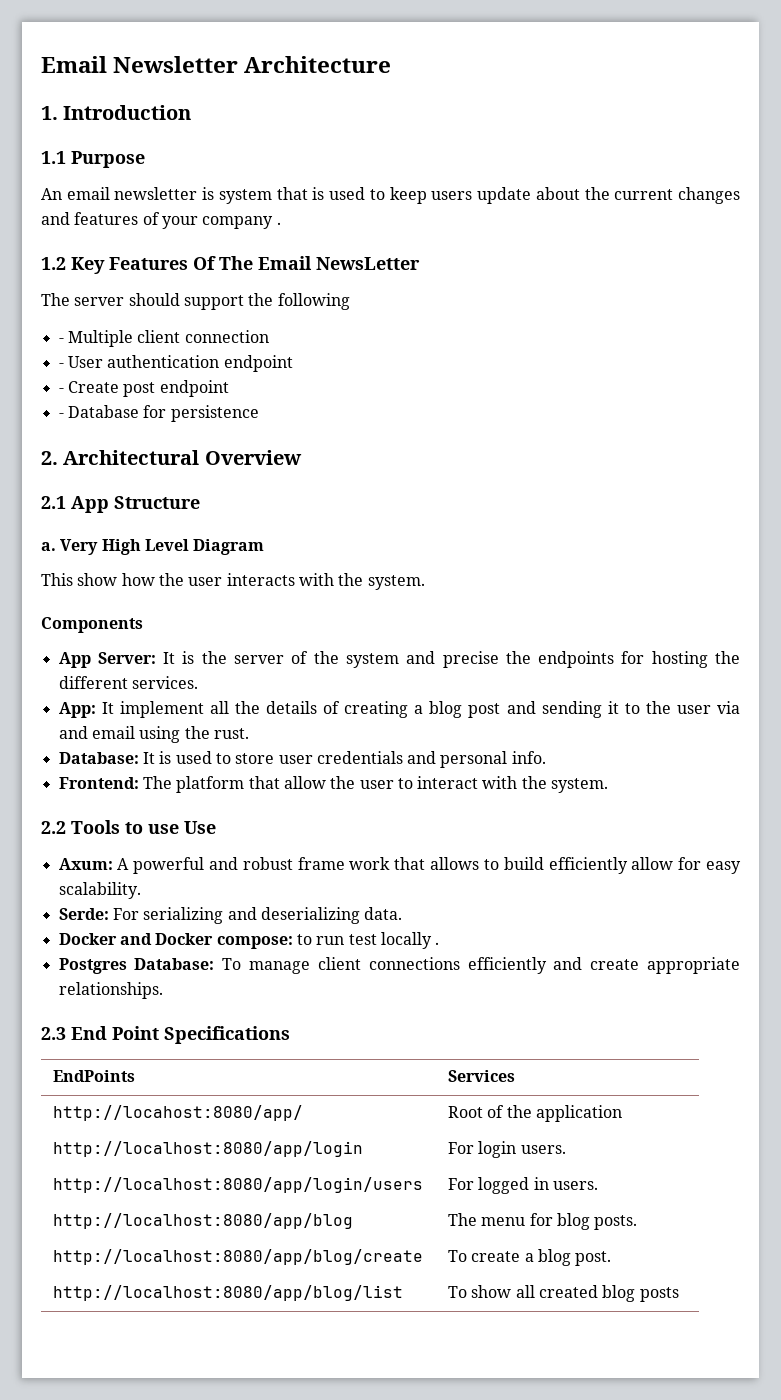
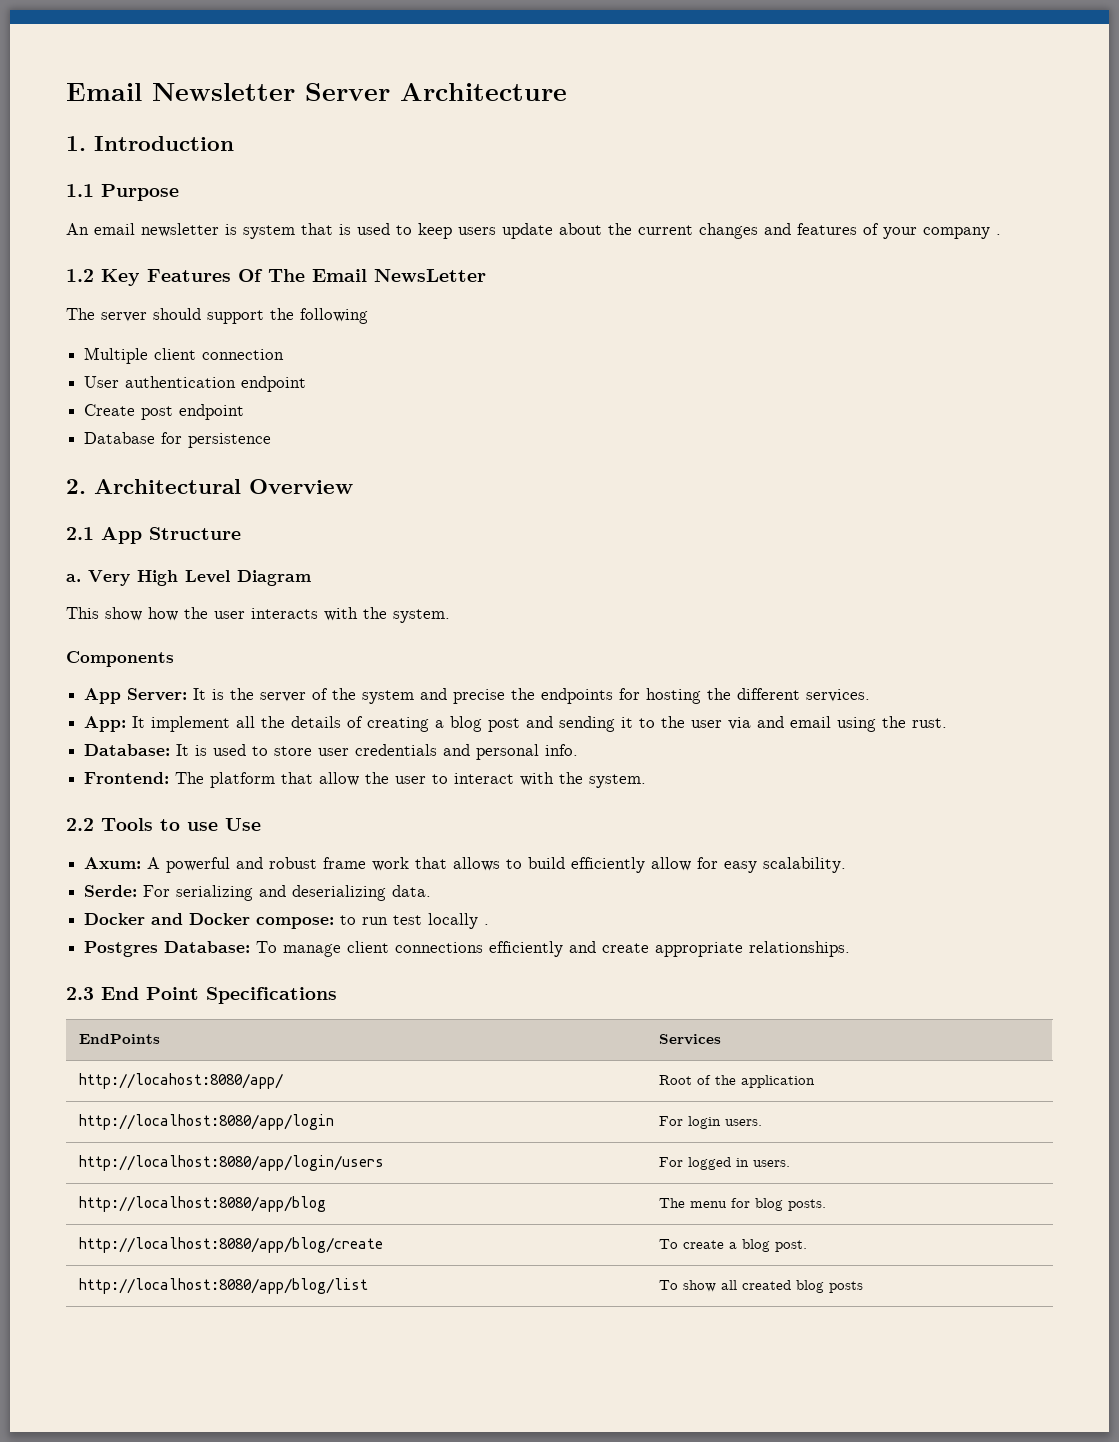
- Email Newsletter Architecture
+ Email Newsletter Server Architecture
- - Multiple client connection
+ Multiple client connection
- - User authentication endpoint
+ User authentication endpoint
- - Create post endpoint
+ Create post endpoint
- - Database for persistence
+ Database for persistence

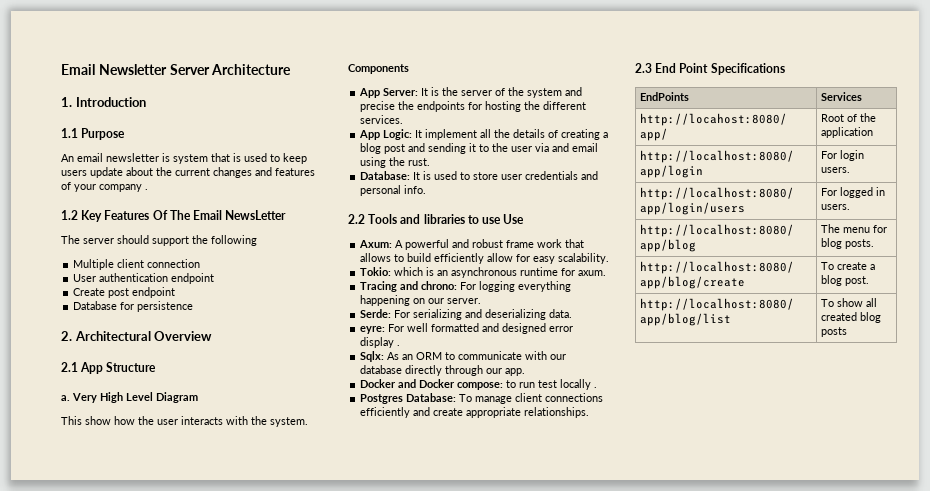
- App: It implement all the details of creating a blog post and sending it to the user via and email using the rust.
+ App Logic: It implement all the details of creating a blog post and sending it to the user via and email using the rust.
- Frontend: The platform that allow the user to interact with the system.
- 2.2 Tools to use Use
+ 2.2 Tools and libraries to use Use
+ Tokio: which is an asynchronous runtime for axum.
+ Tracing and chrono: For logging everything happening on our server.
+ eyre: For well formatted and designed error display .
+ Sqlx: As an ORM to communicate with our database directly through our app.

